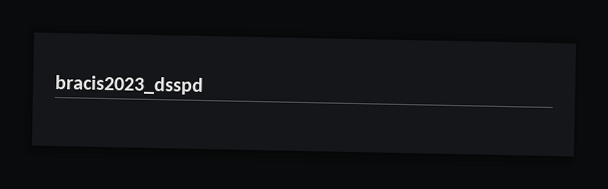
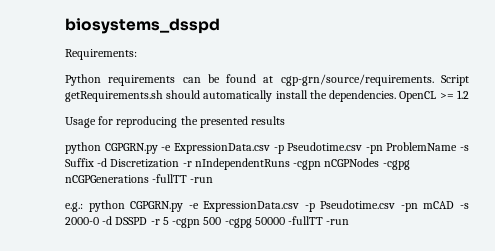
- bracis2023_dsspd
+ biosystems_dsspd
+ Requirements:
+ Python requirements can be found at cgp-grn/source/requirements. Script getRequirements.sh should automatically install the dependencies. OpenCL >= 1.2
+ Usage for reproducing the presented results
+ python CGPGRN.py -e ExpressionData.csv -p Pseudotime.csv -pn ProblemName -s Suffix -d Discretization -r nIndependentRuns -cgpn nCGPNodes -cgpg nCGPGenerations -fullTT -run
+ e.g.: python CGPGRN.py -e ExpressionData.csv -p Pseudotime.csv -pn mCAD -s 2000-0 -d DSSPD -r 5 -cgpn 500 -cgpg 50000 -fullTT -run

